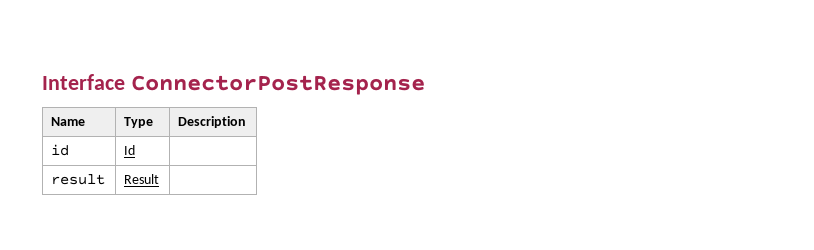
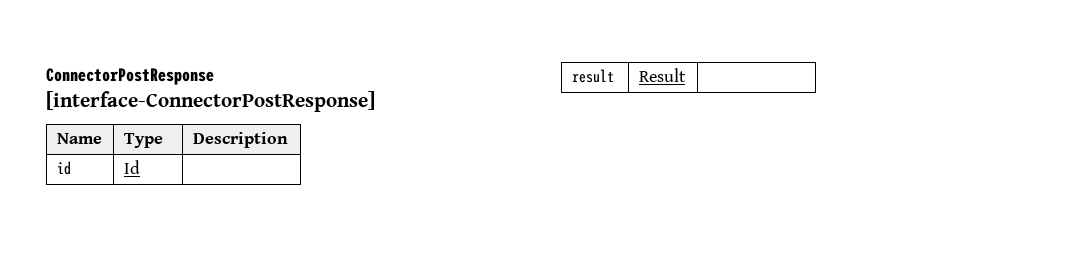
- Interface ConnectorPostResponse
+ ConnectorPostResponse [interface-ConnectorPostResponse]

